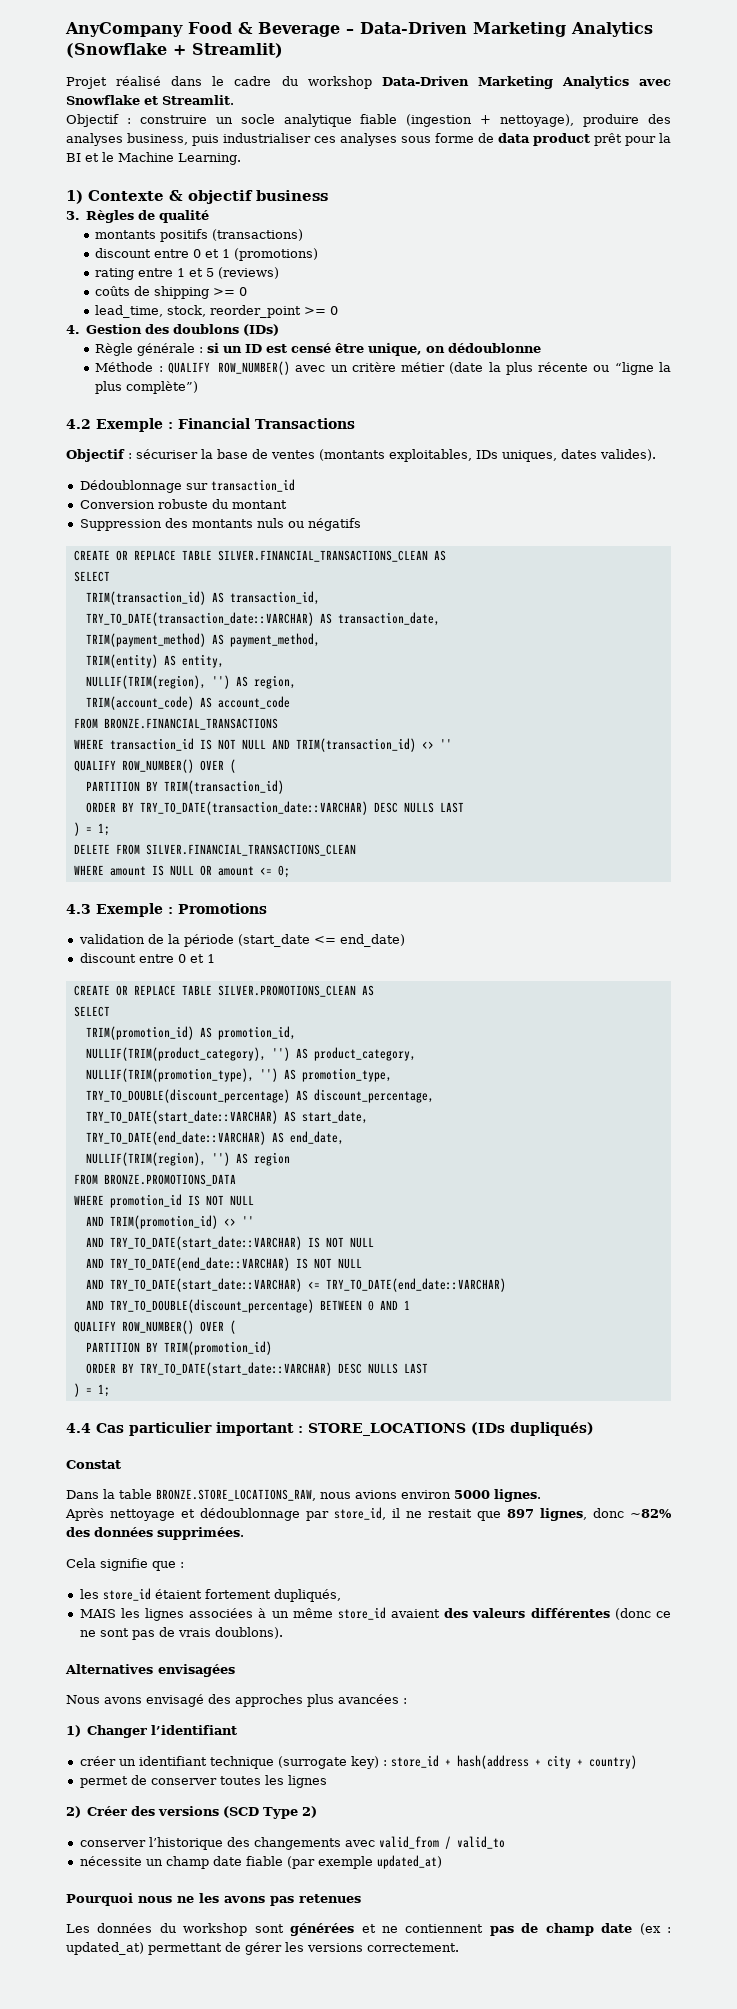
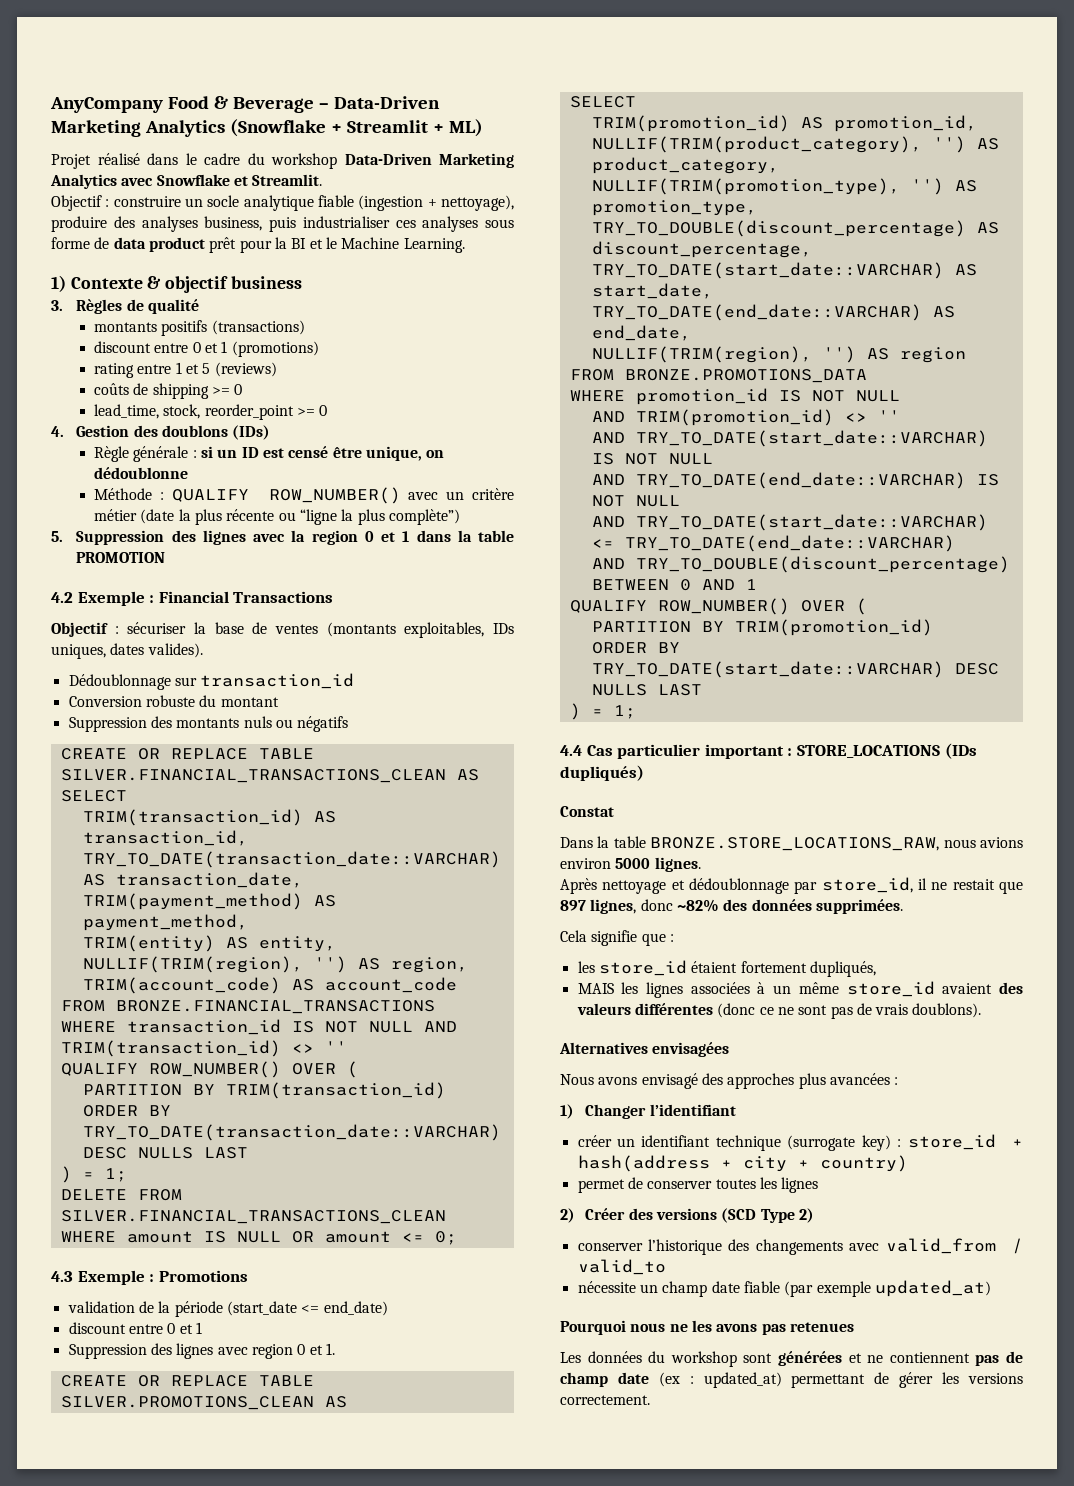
- AnyCompany Food & Beverage – Data-Driven Marketing Analytics (Snowflake + Streamlit)
+ AnyCompany Food & Beverage – Data-Driven Marketing Analytics (Snowflake + Streamlit + ML)
+ 5. Suppression des lignes avec la region 0 et 1 dans la table PROMOTION
+ Suppression des lignes avec region 0 et 1.

